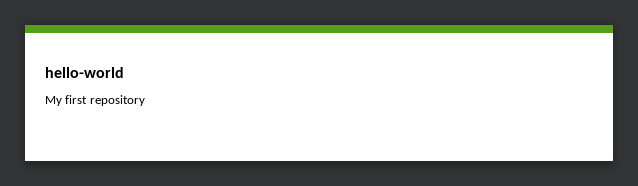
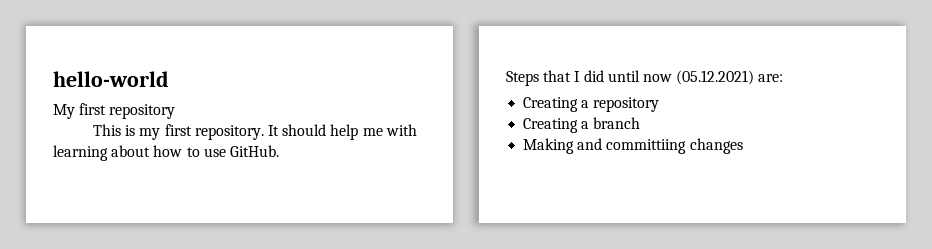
+ This is my first repository. It should help me with learning about how to use GitHub.
+ Steps that I did until now (05.12.2021) are:
+ Creating a repository
+ Creating a branch
+ Making and committiing changes

